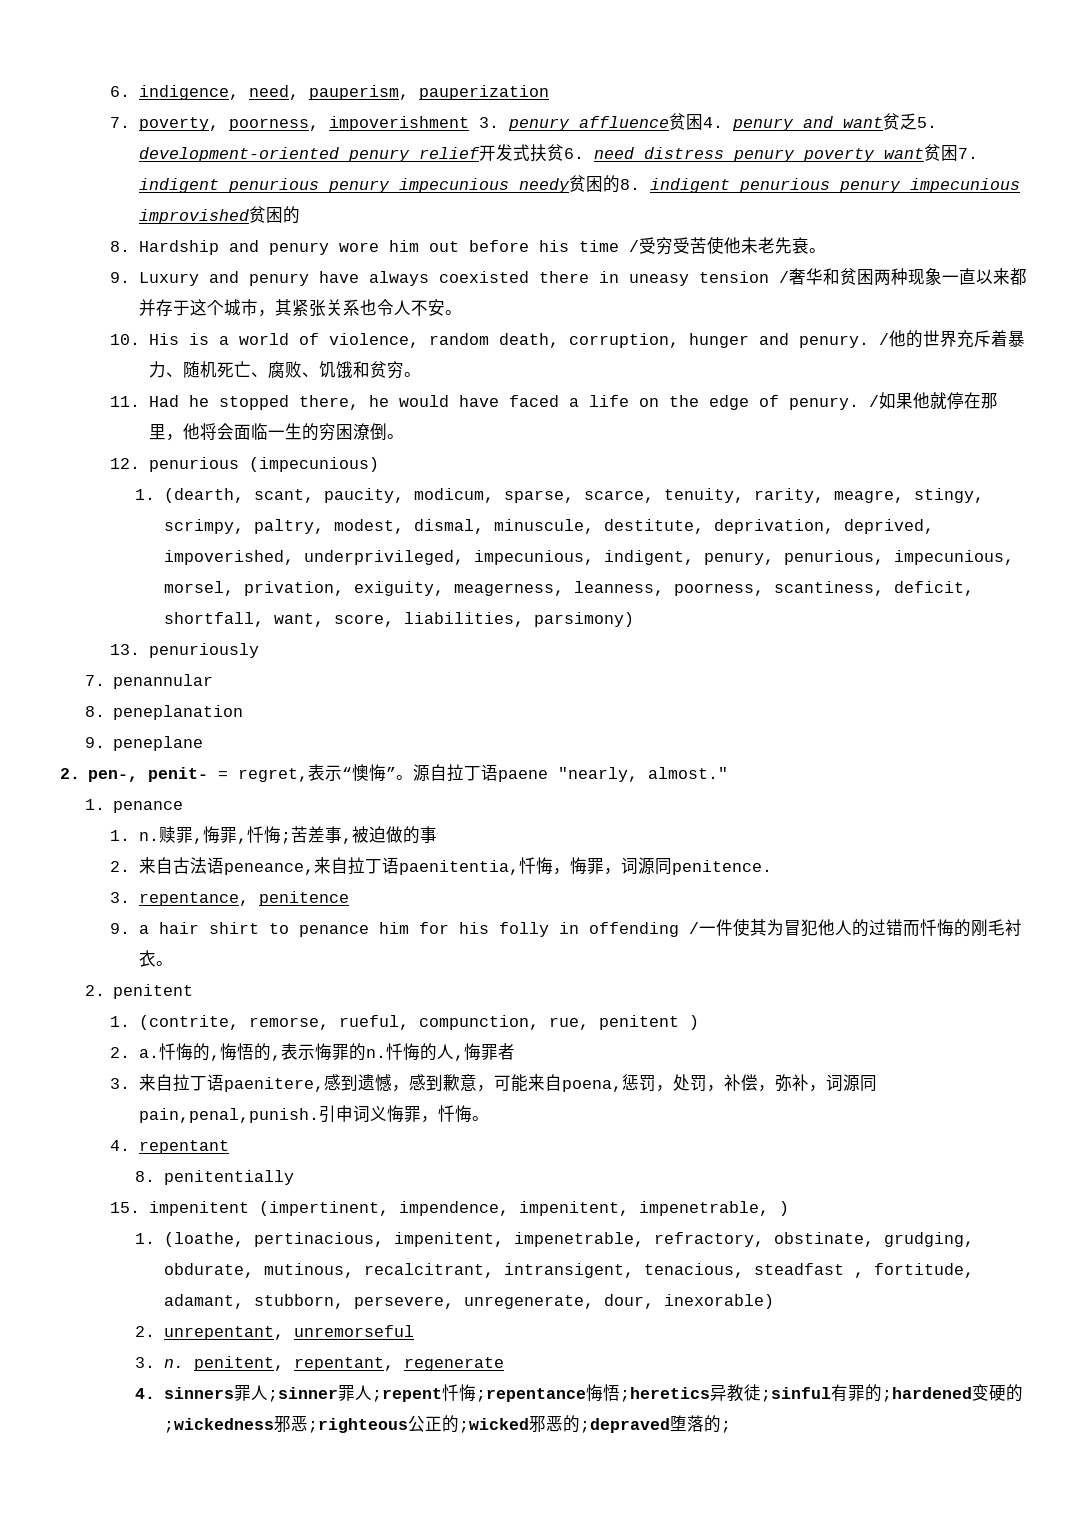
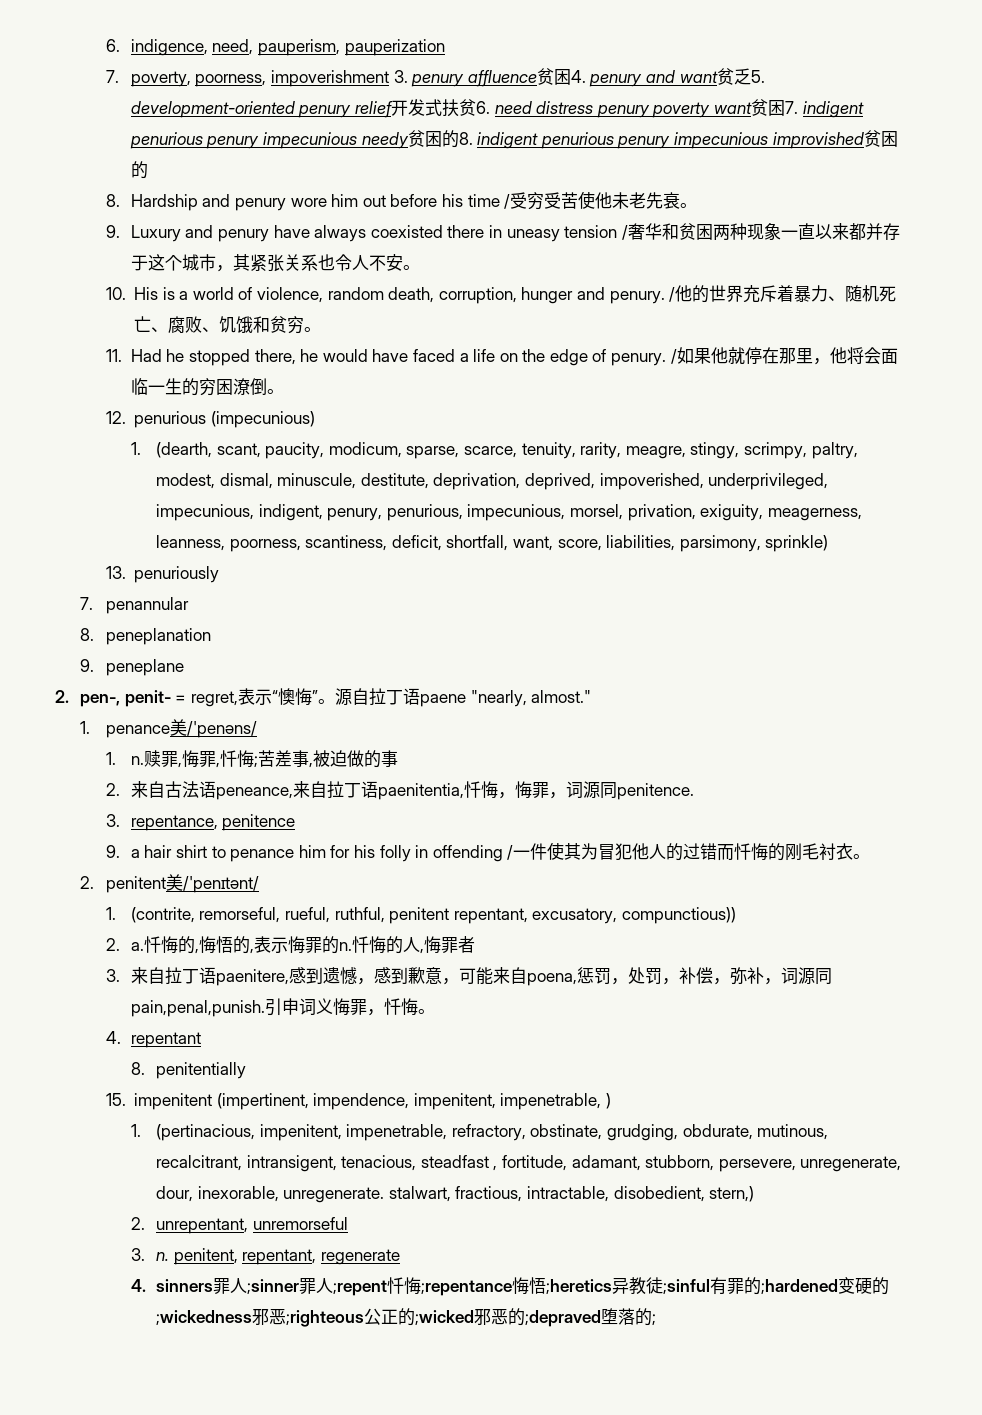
- 1. (dearth, scant, paucity, modicum, sparse, scarce, tenuity, rarity, meagre, stingy, scrimpy, paltry, modest, dismal, minuscule, destitute, deprivation, deprived, impoverished, underprivileged, impecunious, indigent, penury, penurious, impecunious, morsel, privation, exiguity, meagerness, leanness, poorness, scantiness, deficit, shortfall, want, score, liabilities, parsimony)
+ 1. (dearth, scant, paucity, modicum, sparse, scarce, tenuity, rarity, meagre, stingy, scrimpy, paltry, modest, dismal, minuscule, destitute, deprivation, deprived, impoverished, underprivileged, impecunious, indigent, penury, penurious, impecunious, morsel, privation, exiguity, meagerness, leanness, poorness, scantiness, deficit, shortfall, want, score, liabilities, parsimony, sprinkle)
- 1. penance
+ 1. penance美/'penəns/
- 2. penitent
+ 2. penitent美/'penɪtənt/
- 1. (contrite, remorse, rueful, compunction, rue, penitent )
+ 1. (contrite, remorseful, rueful, ruthful, penitent repentant, excusatory, compunctious))
- 1. (loathe, pertinacious, impenitent, impenetrable, refractory, obstinate, grudging, obdurate, mutinous, recalcitrant, intransigent, tenacious, steadfast , fortitude, adamant, stubborn, persevere, unregenerate, dour, inexorable)
+ 1. (pertinacious, impenitent, impenetrable, refractory, obstinate, grudging, obdurate, mutinous, recalcitrant, intransigent, tenacious, steadfast , fortitude, adamant, stubborn, persevere, unregenerate, dour, inexorable, unregenerate. stalwart, fractious, intractable, disobedient, stern,)

